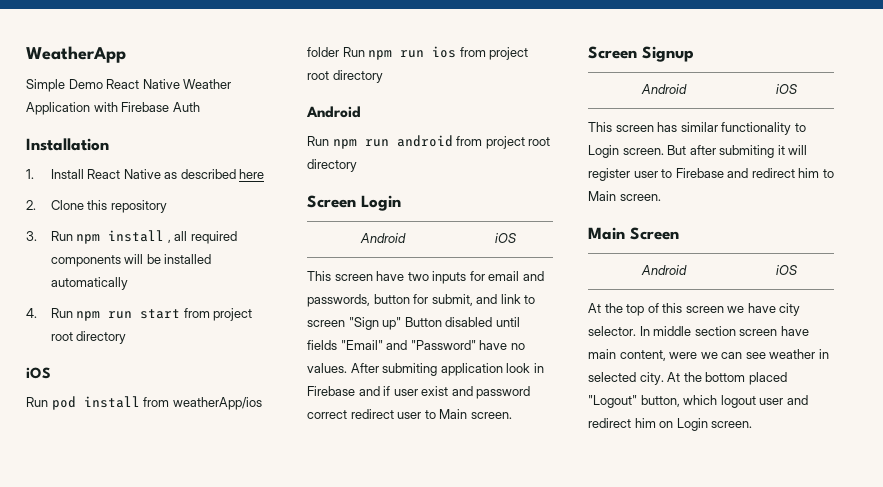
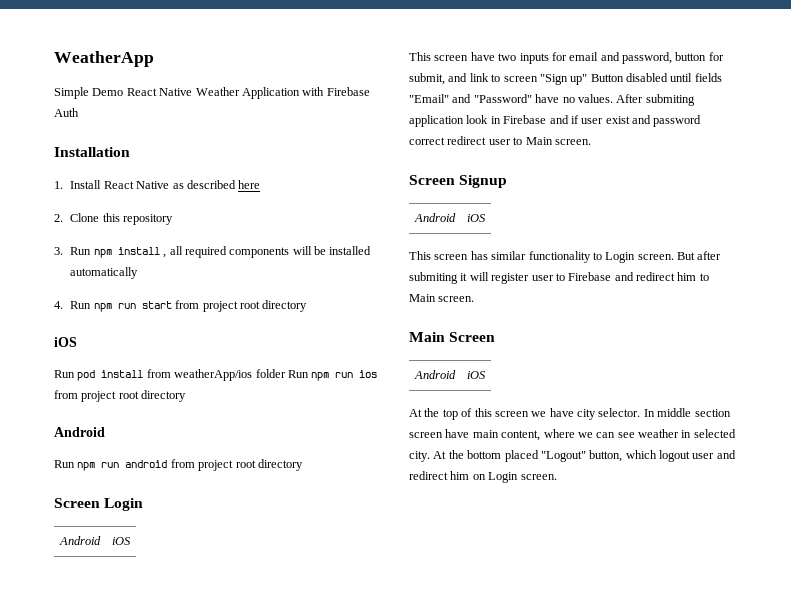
- This screen have two inputs for email and passwords, button for submit, and link to screen "Sign up" Button disabled until fields "Email" and "Password" have no values.
+ This screen have two inputs for email and password, button for submit, and link to screen "Sign up" Button disabled until fields "Email" and "Password" have no values.
- In middle section screen have main content, were we can see weather in selected city.
+ In middle section screen have main content, where we can see weather in selected city.

